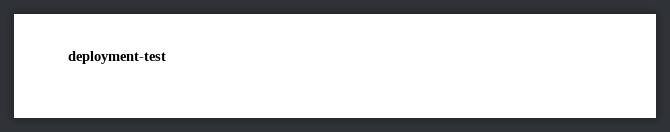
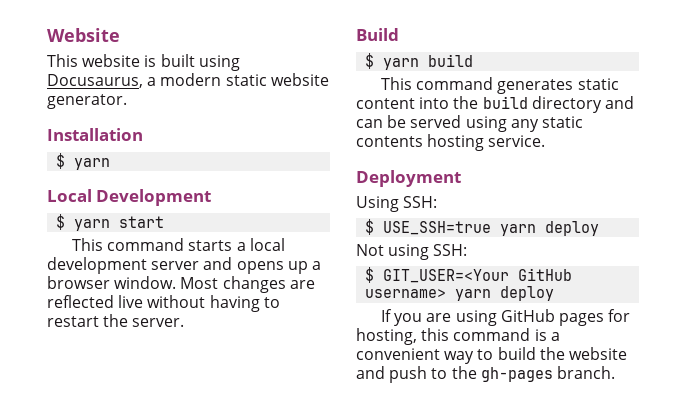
- deployment-test
+ Website
+ This website is built using Docusaurus, a modern static website generator.
+ Installation
+ $ yarn
+ Local Development
+ $ yarn start
+ This command starts a local development server and opens up a browser window. Most changes are reflected live without having to restart the server.
+ Build
+ $ yarn build
+ This command generates static content into the build directory and can be served using any static contents hosting service.
+ Deployment
+ Using SSH:
+ $ USE_SSH=true yarn deploy
+ Not using SSH:
+ $ GIT_USER=<Your GitHub username> yarn deploy
+ If you are using GitHub pages for hosting, this command is a convenient way to build the website and push to the gh-pages branch.

